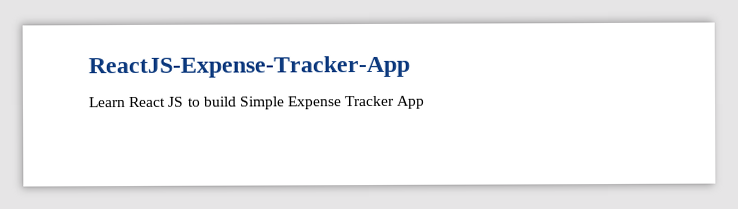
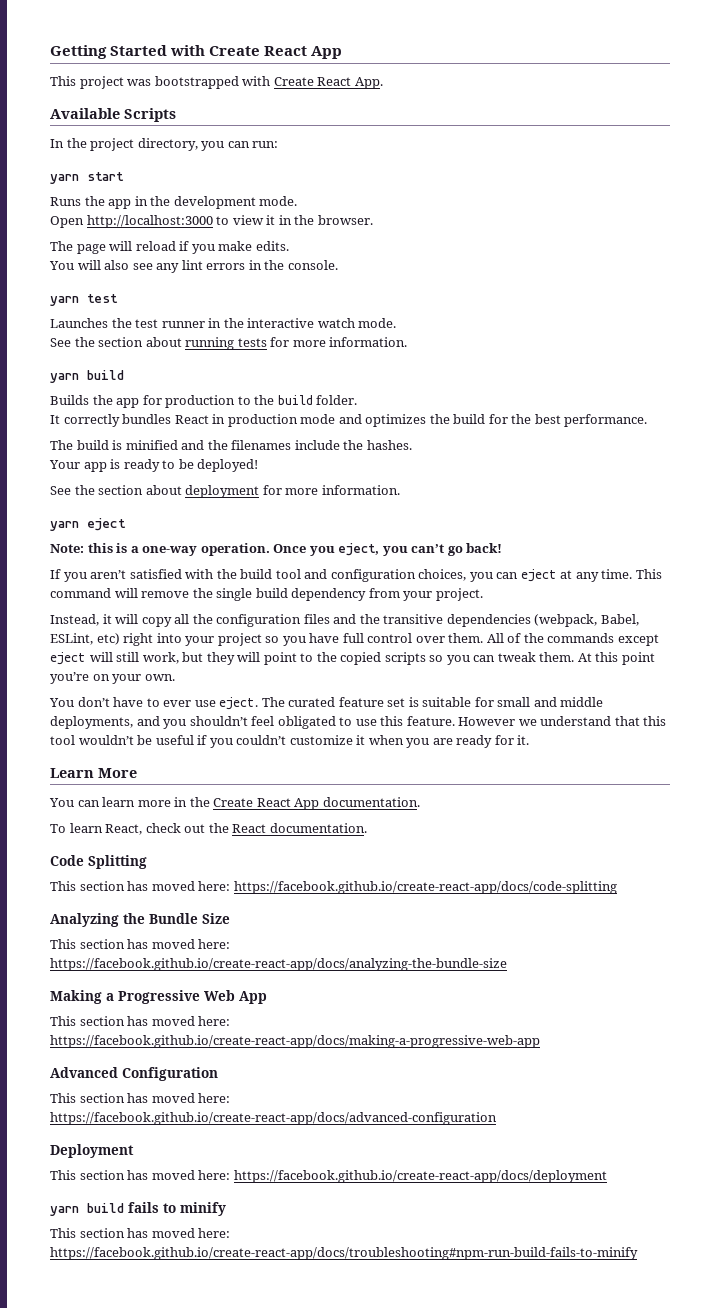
- ReactJS-Expense-Tracker-App
- Learn React JS to build Simple Expense Tracker App
+ Getting Started with Create React App
+ This project was bootstrapped with Create React App.
+ Available Scripts
+ In the project directory, you can run:
+ yarn start
+ Runs the app in the development mode.
+ Open http://localhost:3000 to view it in the browser.
+ The page will reload if you make edits.
+ You will also see any lint errors in the console.
+ yarn test
+ Launches the test runner in the interactive watch mode.
+ See the section about running tests for more information.
+ yarn build
+ Builds the app for production to the build folder.
+ It correctly bundles React in production mode and optimizes the build for the best performance.
+ The build is minified and the filenames include the hashes.
+ Your app is ready to be deployed!
+ See the section about deployment for more information.
+ yarn eject
+ Note: this is a one-way operation. Once you eject, you can’t go back!
+ If you aren’t satisfied with the build tool and configuration choices, you can eject at any time. This command will remove the single build dependency from your project.
+ Instead, it will copy all the configuration files and the transitive dependencies (webpack, Babel, ESLint, etc) right into your project so you have full control over them. All of the commands except eject will still work, but they will point to the copied scripts so you can tweak them. At this point you’re on your own.
+ You don’t have to ever use eject. The curated feature set is suitable for small and middle deployments, and you shouldn’t feel obligated to use this feature. However we understand that this tool wouldn’t be useful if you couldn’t customize it when you are ready for it.
+ Learn More
+ You can learn more in the Create React App documentation.
+ To learn React, check out the React documentation.
+ Code Splitting
+ This section has moved here: https://facebook.github.io/create-react-app/docs/code-splitting
+ Analyzing the Bundle Size
+ This section has moved here: https://facebook.github.io/create-react-app/docs/analyzing-the-bundle-size
+ Making a Progressive Web App
+ This section has moved here: https://facebook.github.io/create-react-app/docs/making-a-progressive-web-app
+ Advanced Configuration
+ This section has moved here: https://facebook.github.io/create-react-app/docs/advanced-configuration
+ Deployment
+ This section has moved here: https://facebook.github.io/create-react-app/docs/deployment
+ yarn build fails to minify
+ This section has moved here: https://facebook.github.io/create-react-app/docs/troubleshooting#npm-run-build-fails-to-minify

